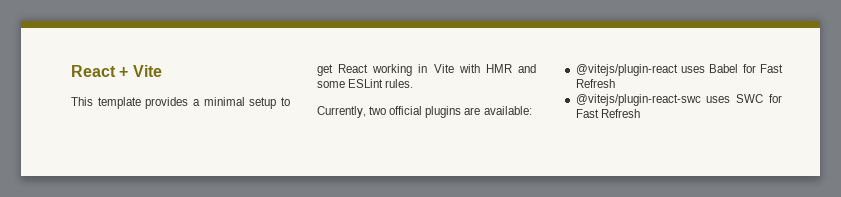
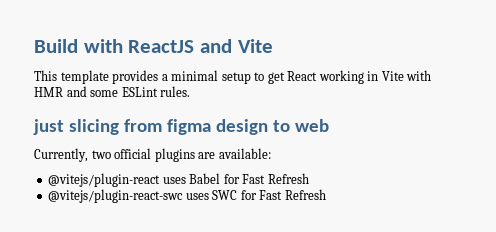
- React + Vite
+ Build with ReactJS and Vite
+ just slicing from figma design to web

